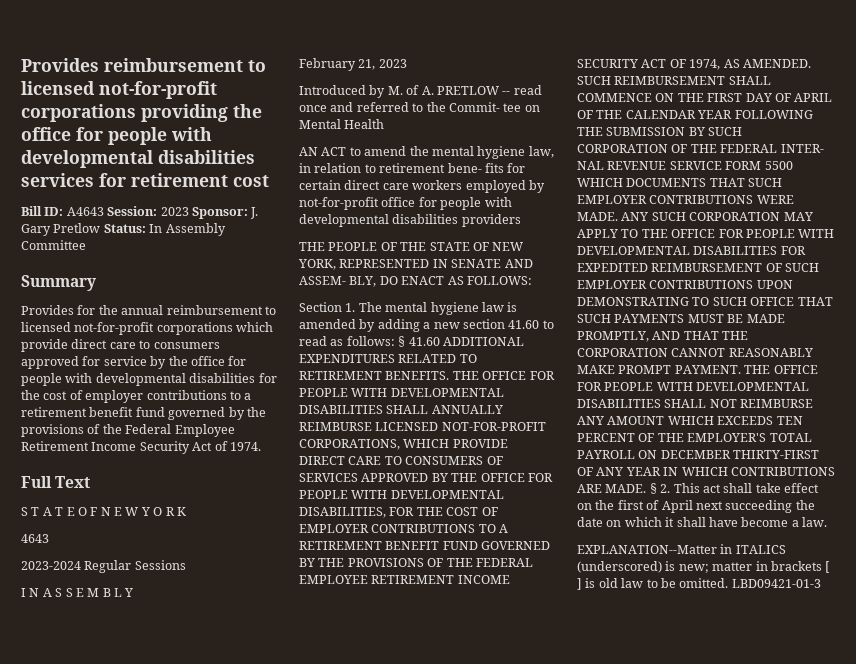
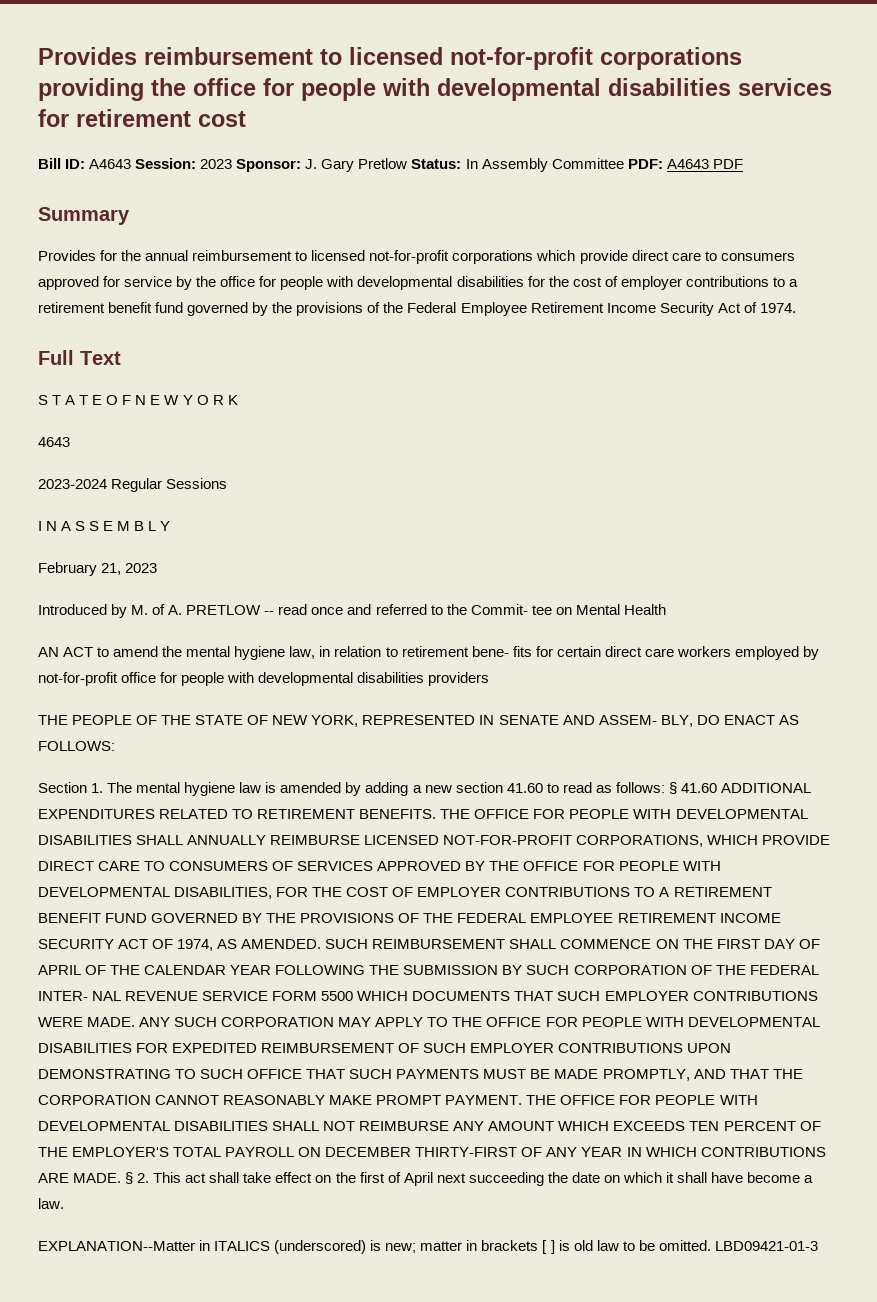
- Bill ID: A4643 Session: 2023 Sponsor: J. Gary Pretlow Status: In Assembly Committee
+ Bill ID: A4643 Session: 2023 Sponsor: J. Gary Pretlow Status: In Assembly Committee PDF: A4643 PDF

